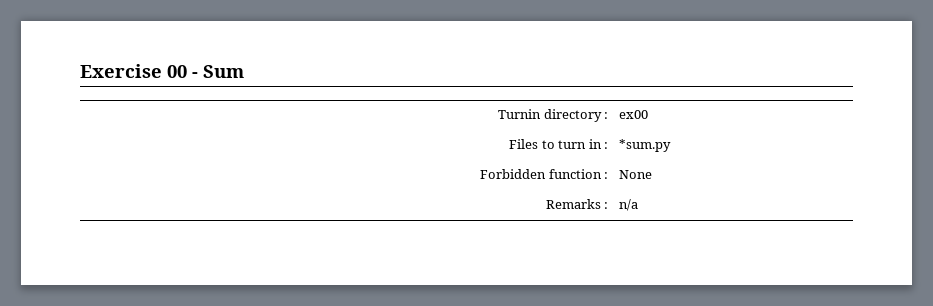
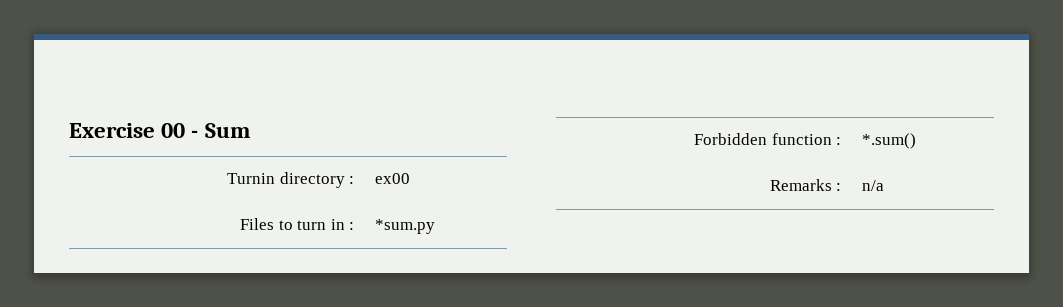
- Forbidden function : | None
+ Forbidden function : | *.sum()

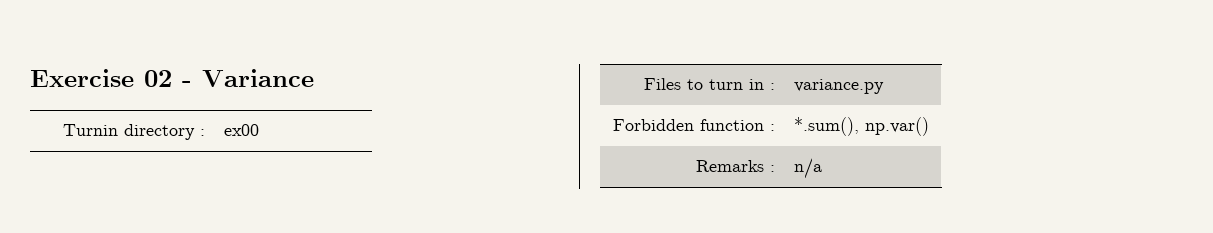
- Exercise 00 - Sum
+ Exercise 02 - Variance
- Files to turn in : | *sum.py
+ Files to turn in : | variance.py
- Forbidden function : | *.sum()
+ Forbidden function : | *.sum(), np.var()

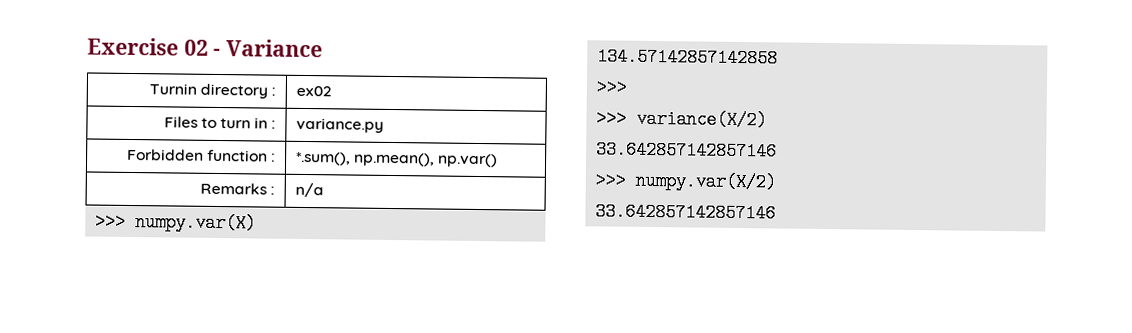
- Turnin directory : | ex00
+ Turnin directory : | ex02
- Forbidden function : | *.sum(), np.var()
+ Forbidden function : | *.sum(), np.mean(), np.var()
+ >>> numpy.var(X)
+ 134.57142857142858
+ >>>
+ >>> variance(X/2)
+ 33.642857142857146
+ >>> numpy.var(X/2)
+ 33.642857142857146

